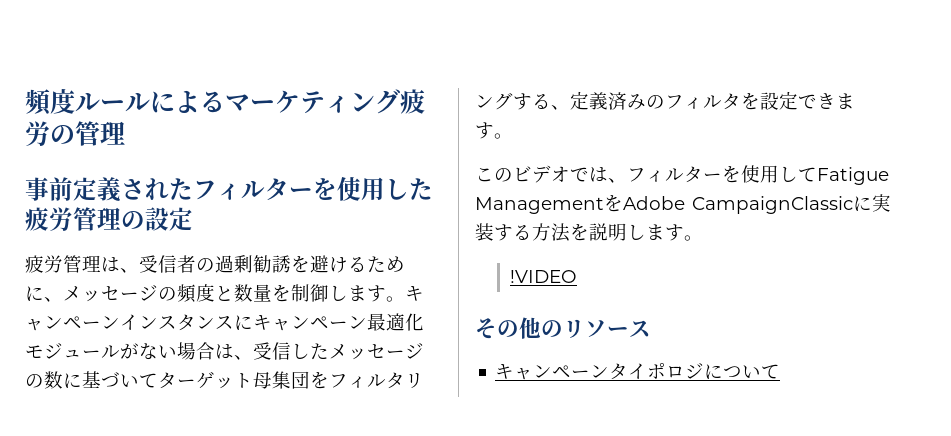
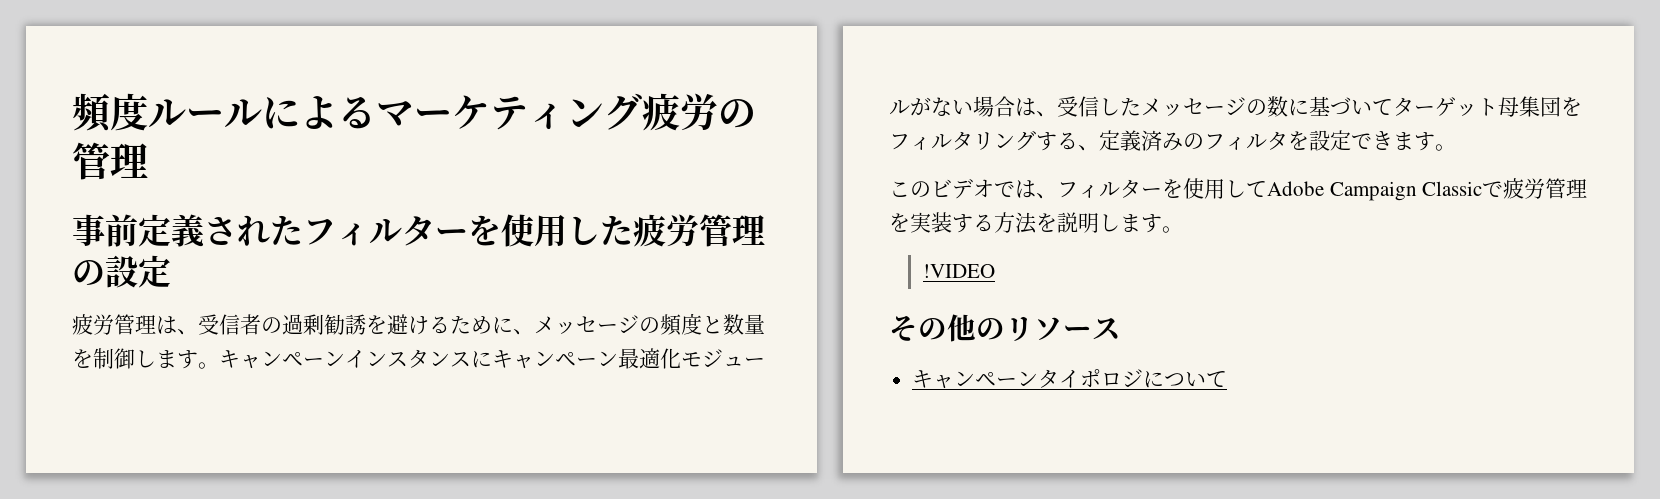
- このビデオでは、フィルターを使用してFatigue ManagementをAdobe CampaignClassicに実装する方法を説明します。
+ このビデオでは、フィルターを使用してAdobe Campaign Classicで疲労管理を実装する方法を説明します。

